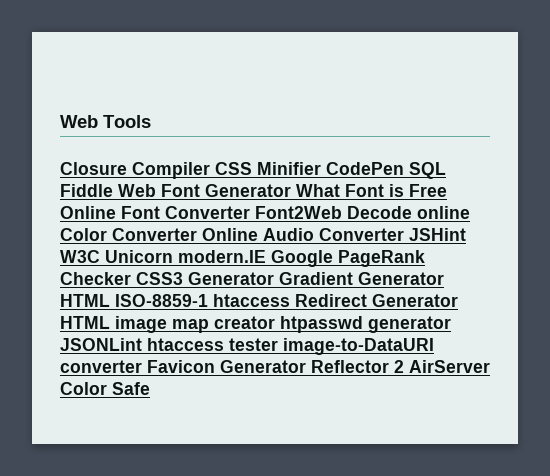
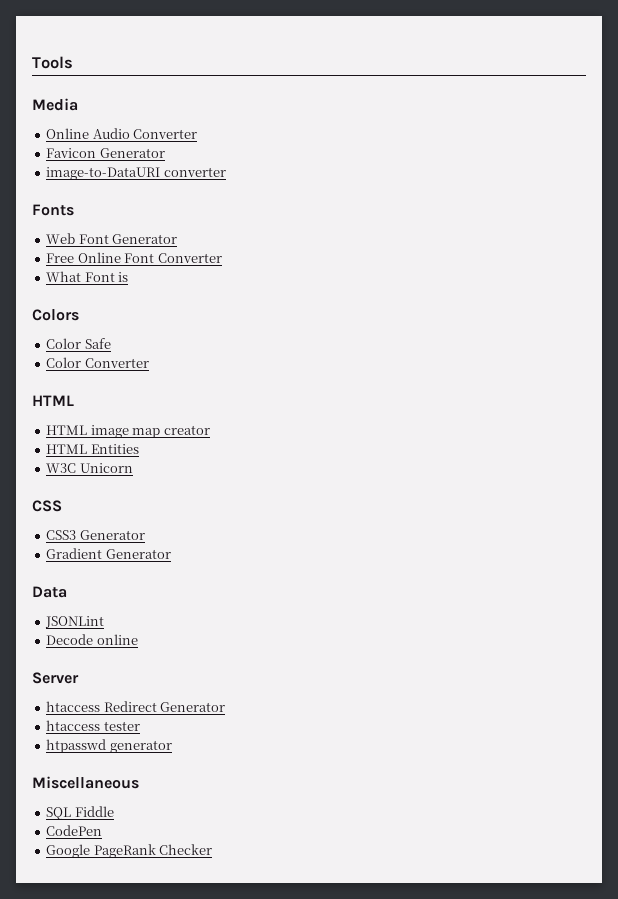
- Web Tools
+ Tools
- Closure Compiler CSS Minifier CodePen SQL Fiddle Web Font Generator What Font is Free Online Font Converter Font2Web Decode online Color Converter Online Audio Converter JSHint W3C Unicorn modern.IE Google PageRank Checker CSS3 Generator Gradient Generator HTML ISO-8859-1 htaccess Redirect Generator HTML image map creator htpasswd generator JSONLint htaccess tester image-to-DataURI converter Favicon Generator Reflector 2 AirServer Color Safe
+ Media
+ Online Audio Converter
+ Favicon Generator
+ image-to-DataURI converter
+ Fonts
+ Web Font Generator
+ Free Online Font Converter
+ What Font is
+ Colors
+ Color Safe
+ Color Converter
+ HTML
+ HTML image map creator
+ HTML Entities
+ W3C Unicorn
+ CSS
+ CSS3 Generator
+ Gradient Generator
+ Data
+ JSONLint
+ Decode online
+ Server
+ htaccess Redirect Generator
+ htaccess tester
+ htpasswd generator
+ Miscellaneous
+ SQL Fiddle
+ CodePen
+ Google PageRank Checker

